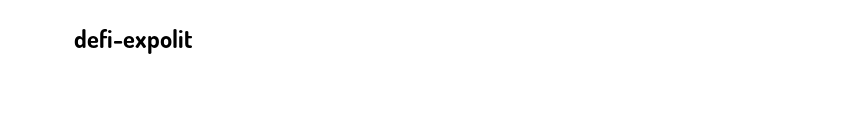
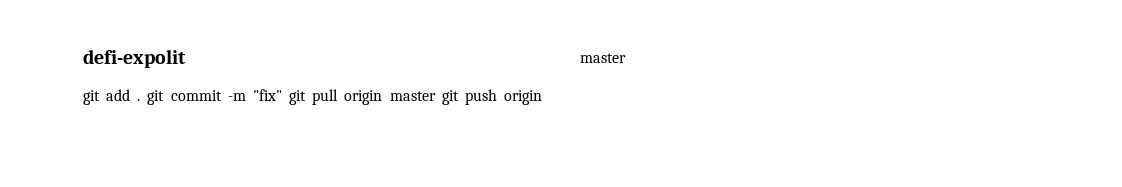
+ git add . git commit -m "fix" git pull origin master git push origin master

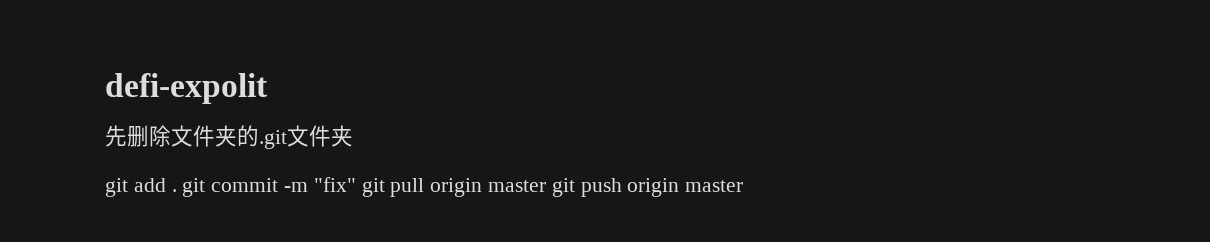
+ 先删除文件夹的.git文件夹

